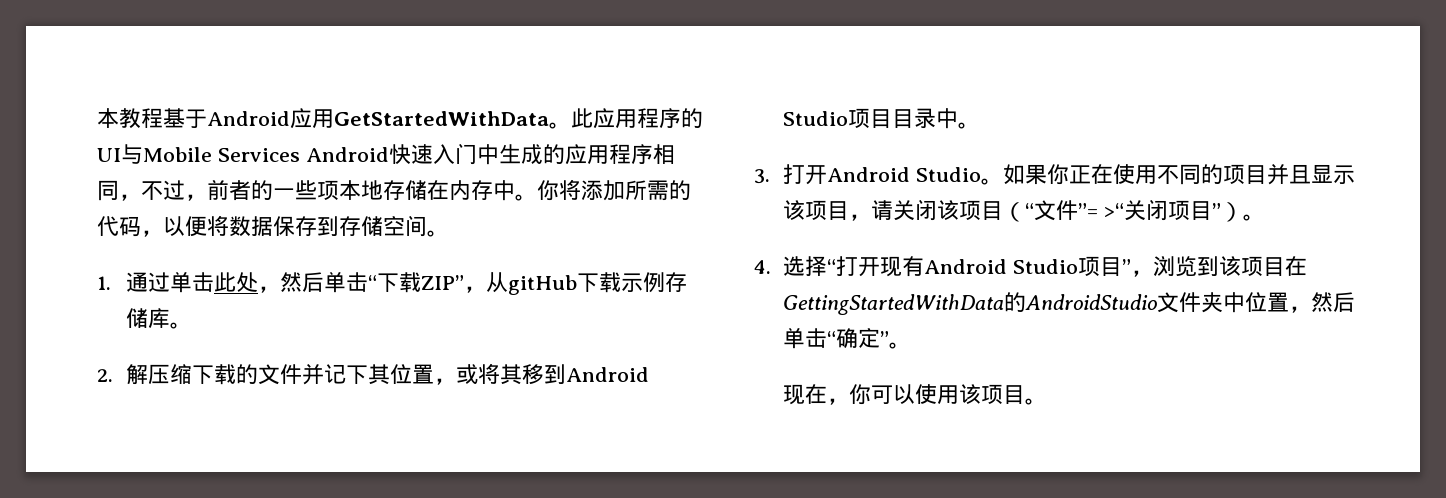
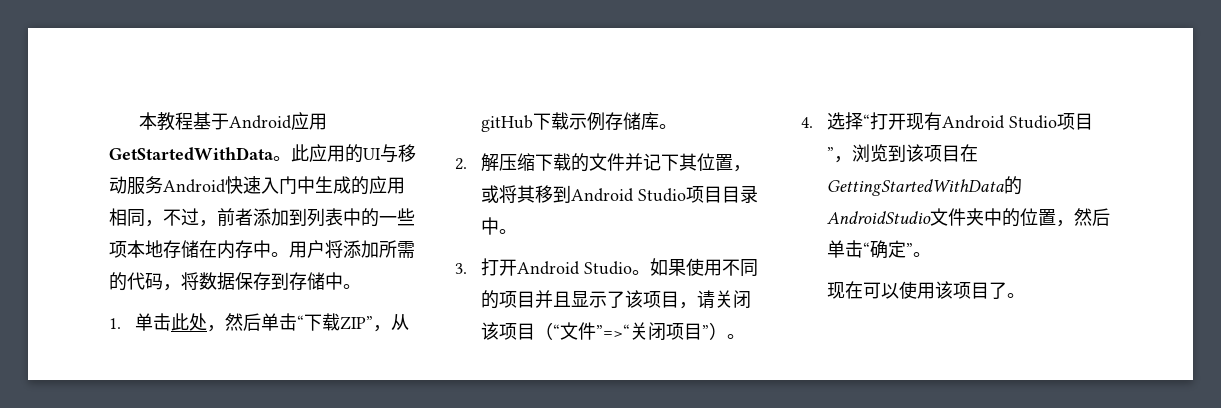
- 此应用程序的UI与Mobile Services Android快速入门中生成的应用程序相同，不过，前者的一些项本地存储在内存中。
+ 此应用的UI与移动服务Android快速入门中生成的应用相同，不过，前者添加到列表中的一些项本地存储在内存中。
- 你将添加所需的代码，以便将数据保存到存储空间。
+ 用户将添加所需的代码，将数据保存到存储中。
- 1.通过单击此处，然后单击“下载ZIP”，从gitHub下载示例存储库。
+ 1.单击此处，然后单击“下载ZIP”，从gitHub下载示例存储库。
- 如果你正在使用不同的项目并且显示该项目，请关闭该项目（“文件”= >“关闭项目”）。
+ 如果使用不同的项目并且显示了该项目，请关闭该项目（“文件”=>“关闭项目”）。
- 4.选择“打开现有Android Studio项目”，浏览到该项目在GettingStartedWithData的AndroidStudio文件夹中位置，然后单击“确定”。
+ 4.选择“打开现有Android Studio项目”，浏览到该项目在GettingStartedWithData的AndroidStudio文件夹中的位置，然后单击“确定”。
- 现在，你可以使用该项目。
+ 现在可以使用该项目了。

